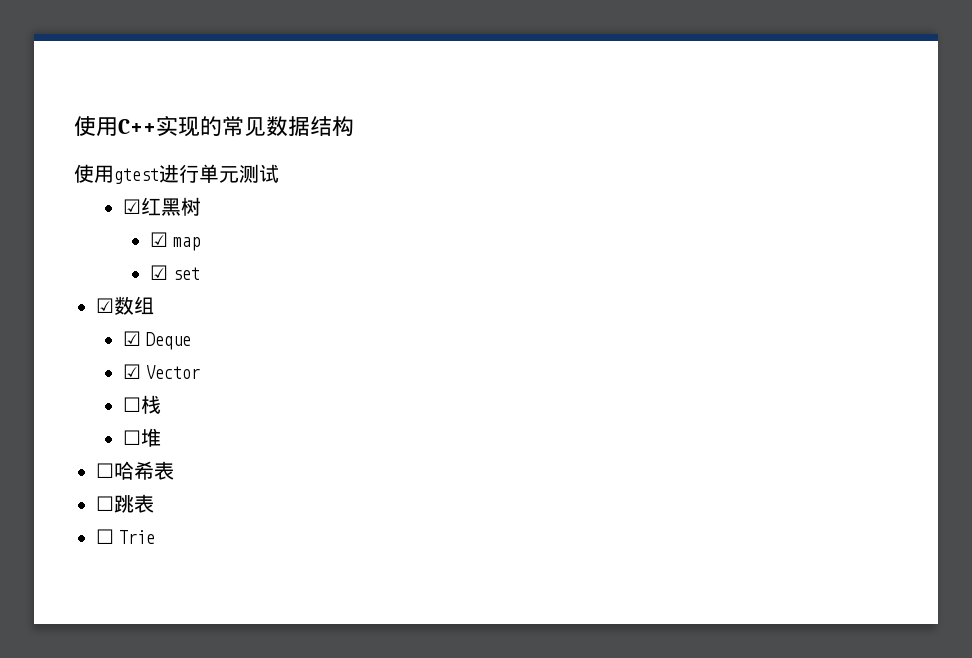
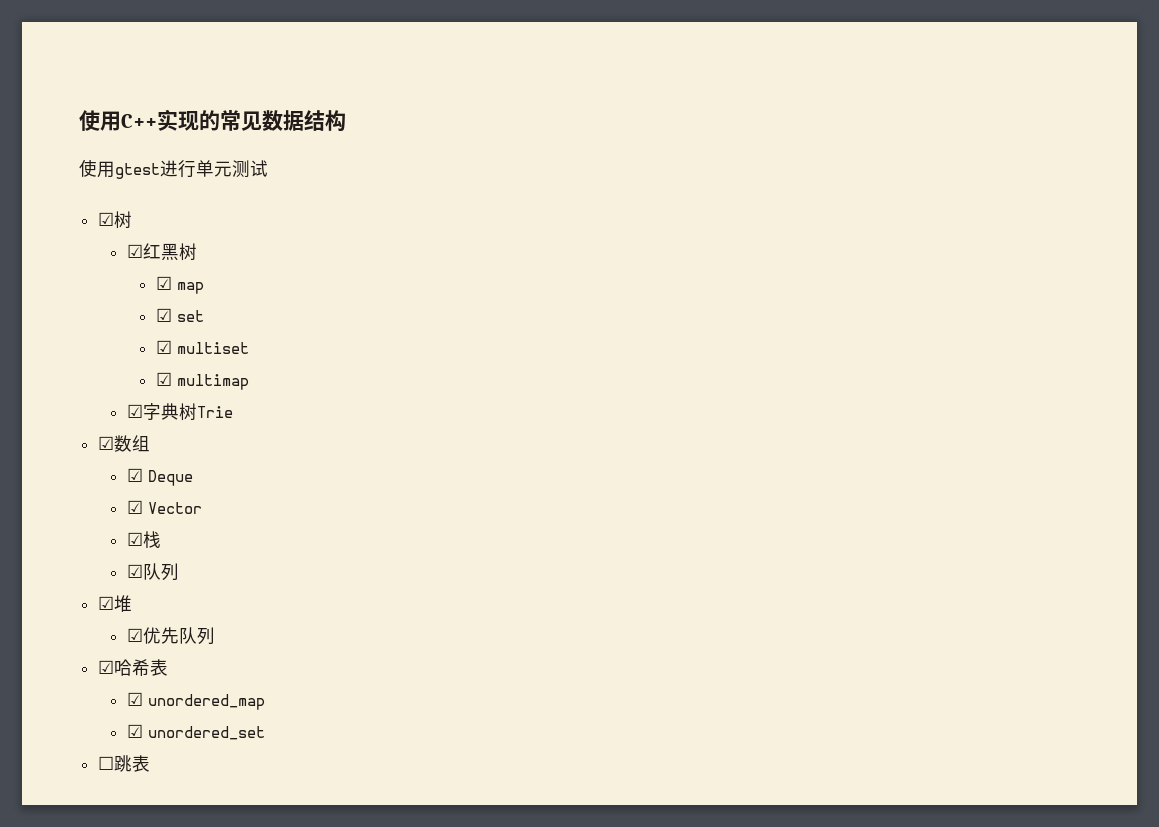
+ ☑树
+ ☑ multiset
+ ☑ multimap
+ ☑字典树Trie
- ☐栈
+ ☑栈
- ☐堆
- ☐哈希表
+ ☑队列
+ ☑堆
+ ☑优先队列
+ ☑哈希表
+ ☑ unordered_map
+ ☑ unordered_set
- ☐ Trie

